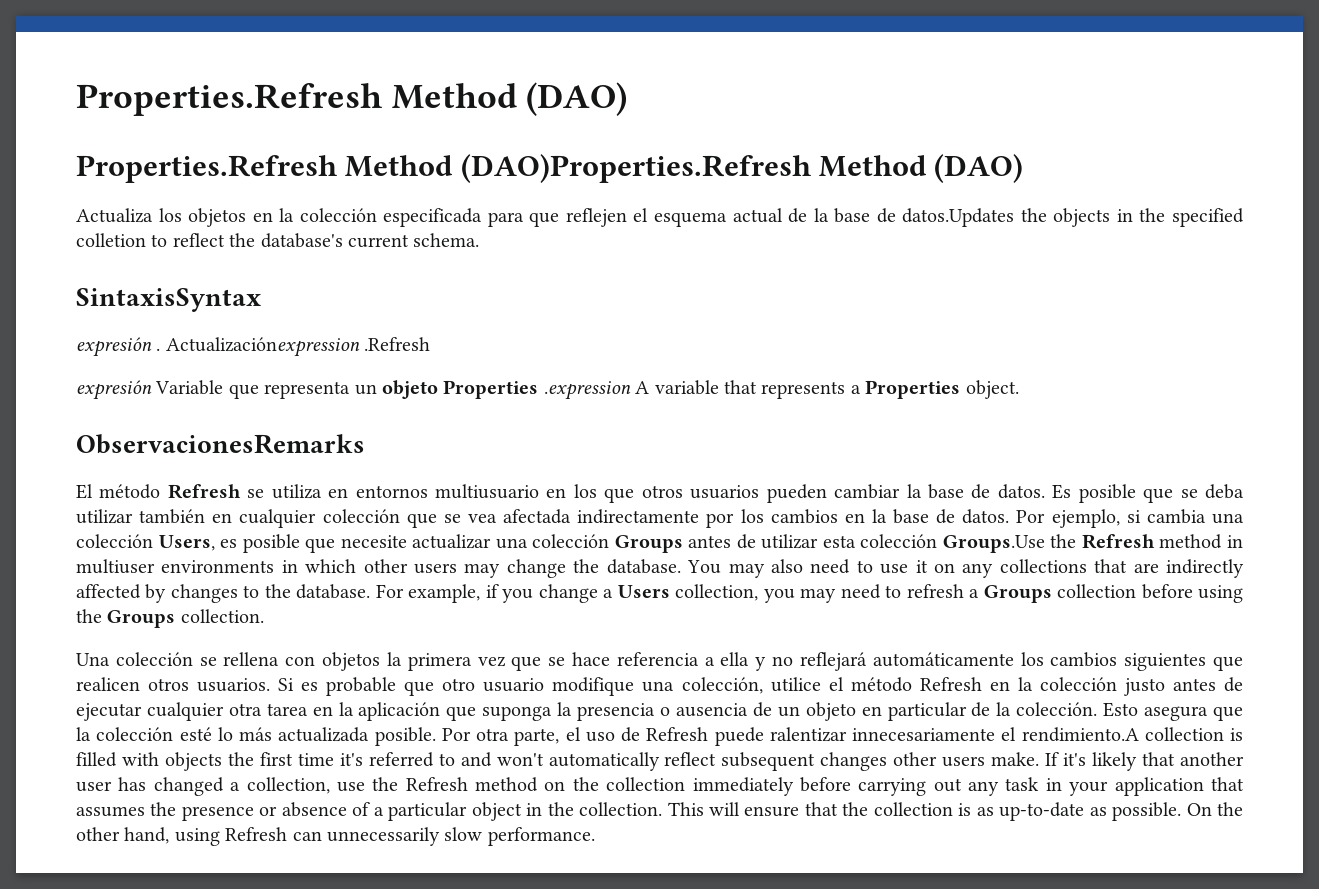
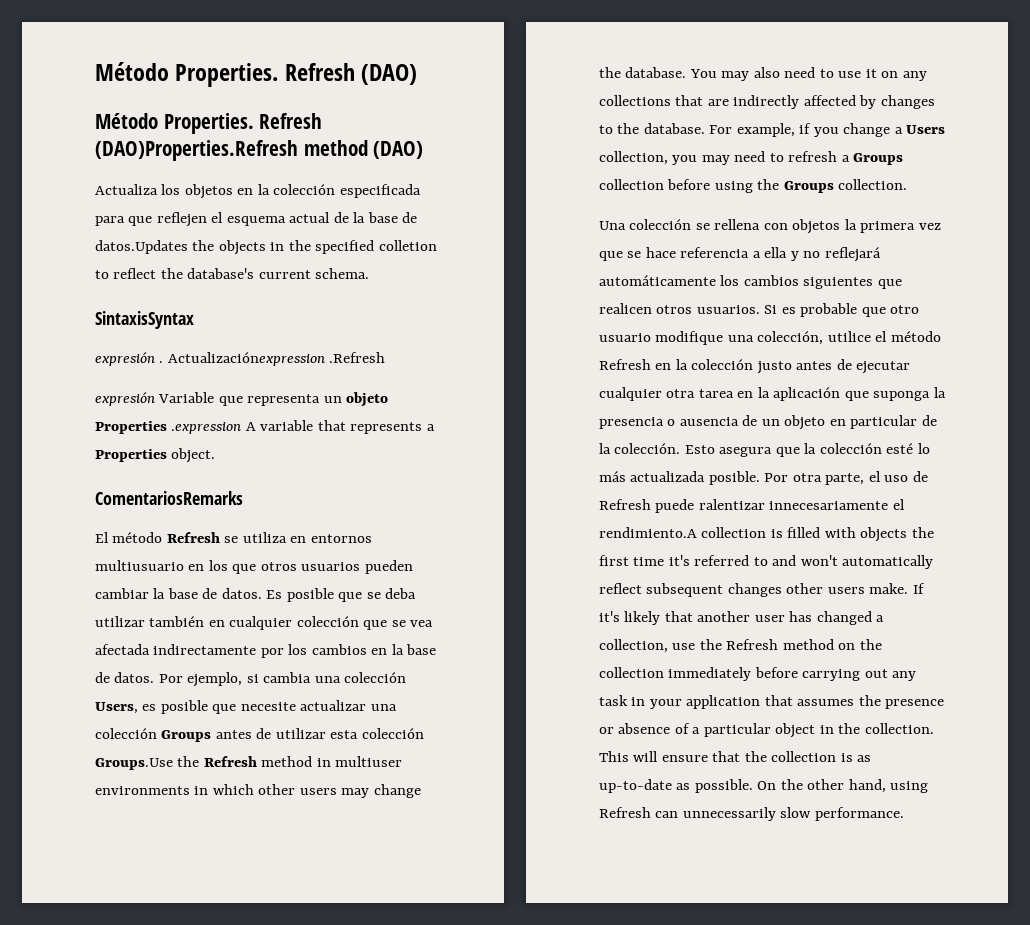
- Properties.Refresh Method (DAO)
- Properties.Refresh Method (DAO)Properties.Refresh Method (DAO)
+ Método Properties. Refresh (DAO)
+ Método Properties. Refresh (DAO)Properties.Refresh method (DAO)
- ObservacionesRemarks
+ ComentariosRemarks

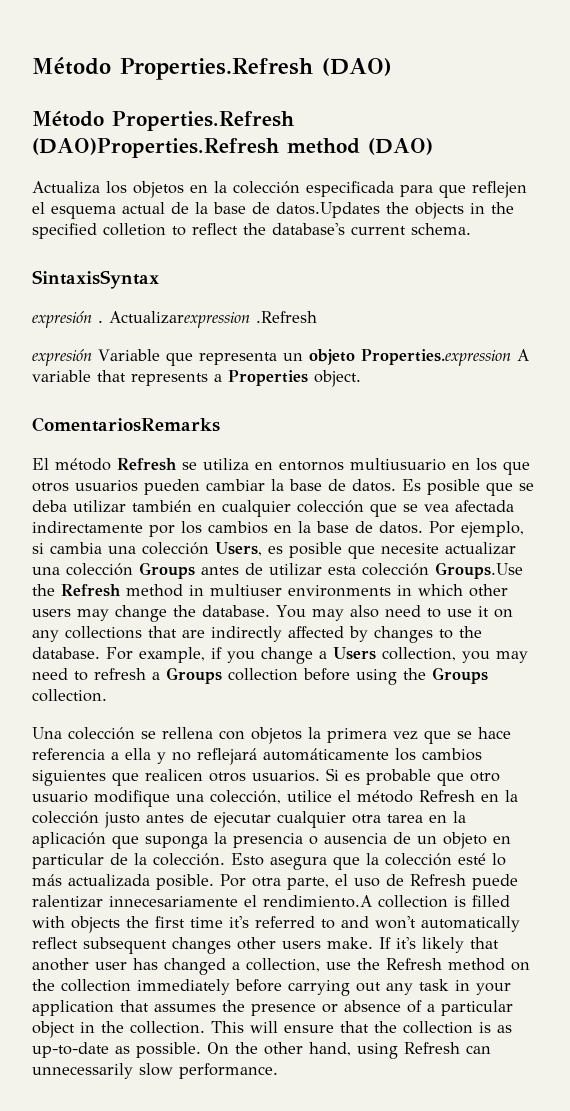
- Método Properties. Refresh (DAO)
+ Método Properties.Refresh (DAO)
- Método Properties. Refresh (DAO)Properties.Refresh method (DAO)
+ Método Properties.Refresh (DAO)Properties.Refresh method (DAO)
- Actualizaciónexpression .Refresh
+ Actualizarexpression .Refresh
- expresión Variable que representa un objeto Properties .expression A variable that represents a Properties object.
+ expresión Variable que representa un objeto Properties.expression A variable that represents a Properties object.

